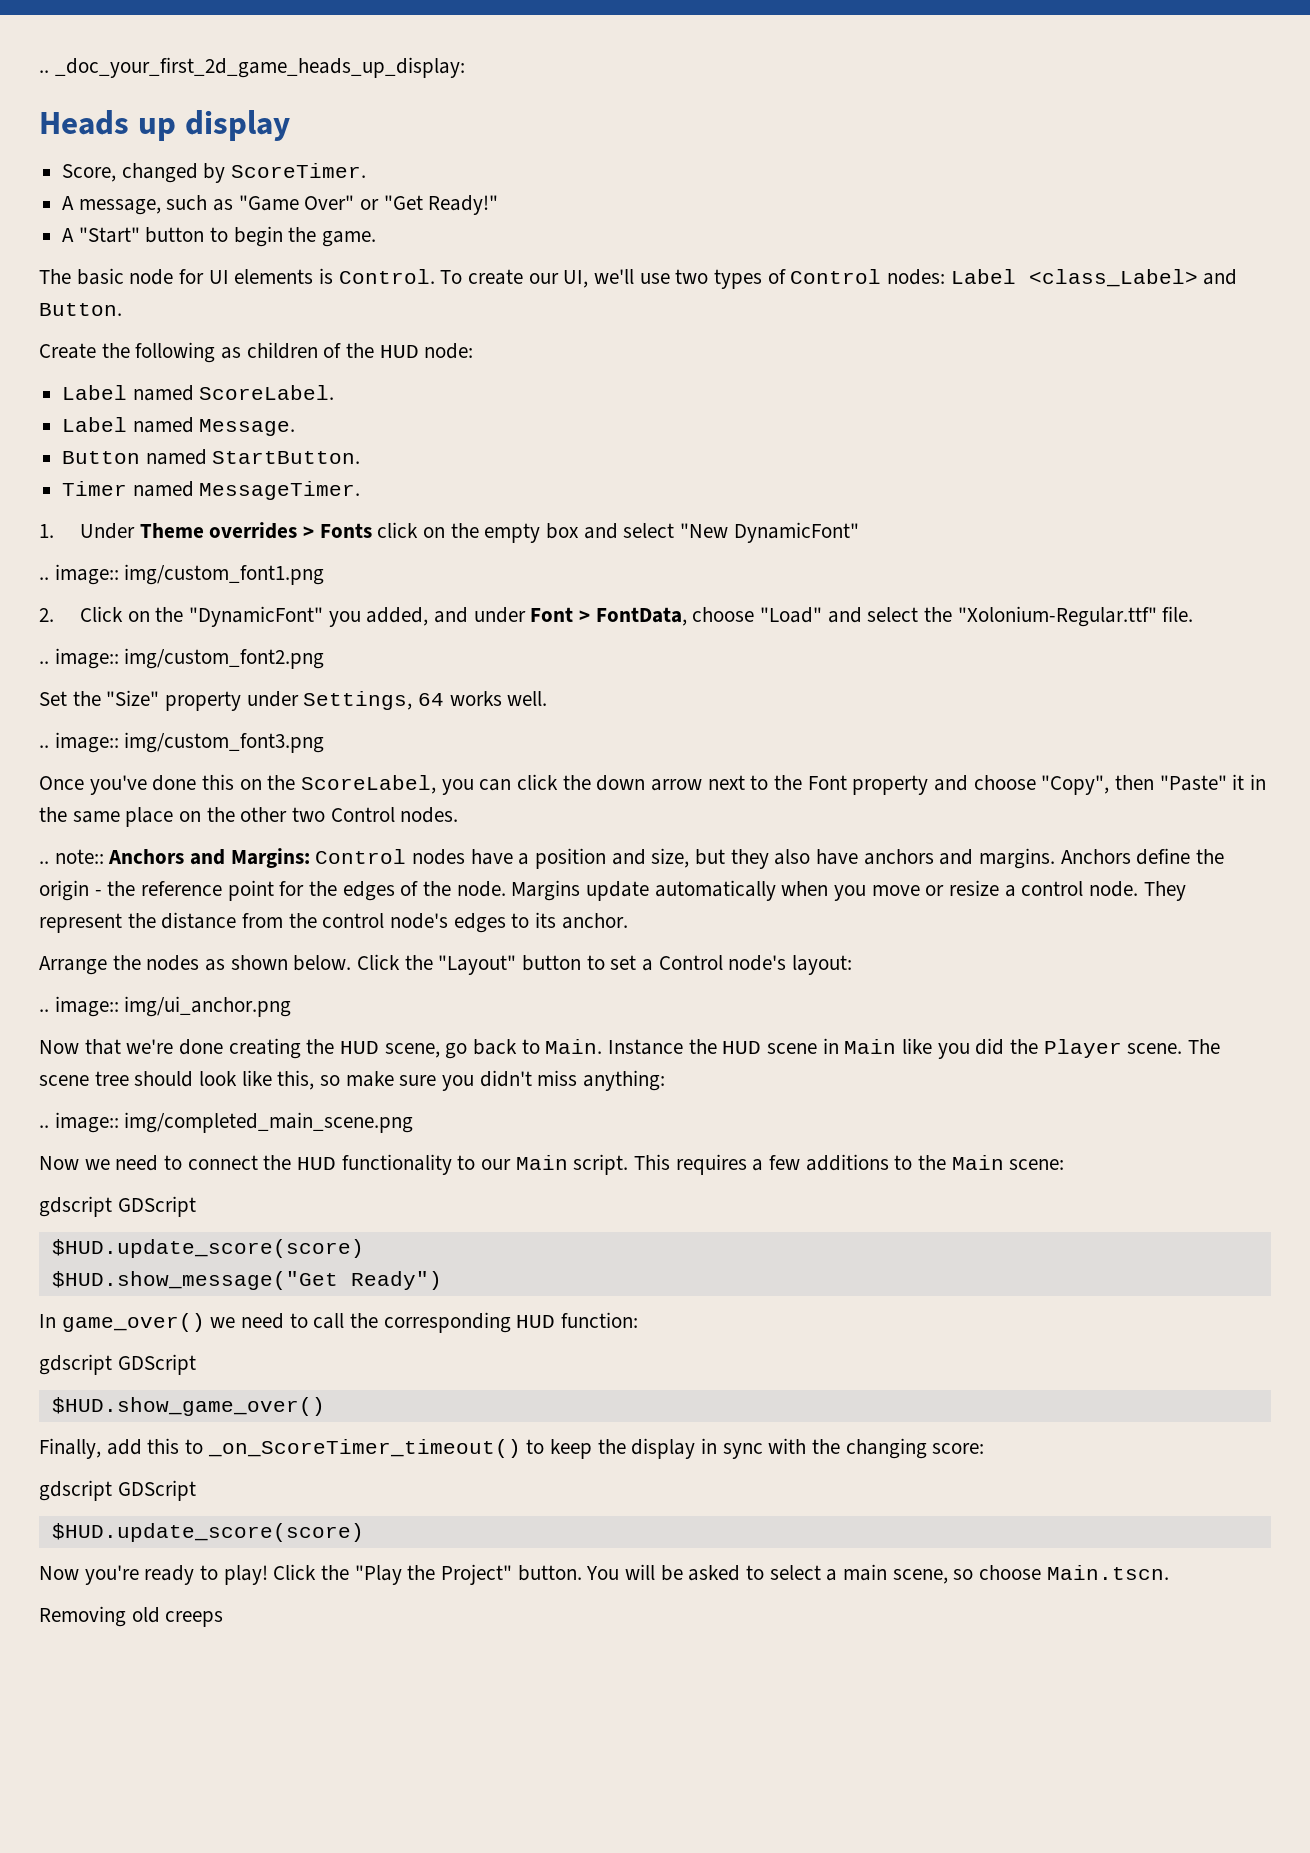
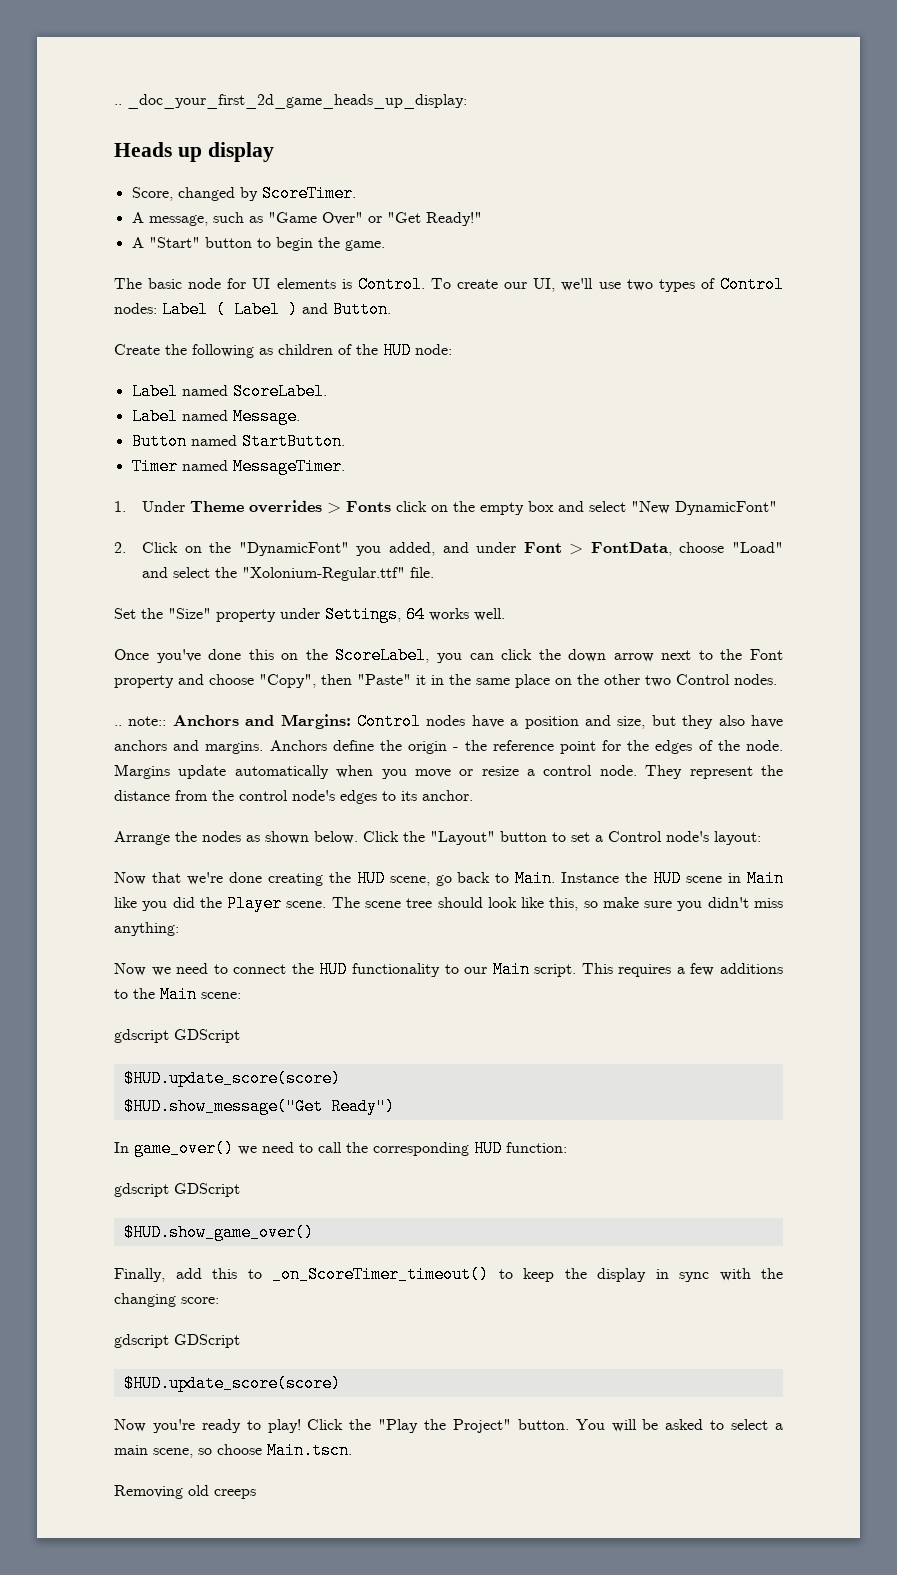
- To create our UI, we'll use two types of Control nodes: Label <class_Label> and Button.
+ To create our UI, we'll use two types of Control nodes: Label ( Label ) and Button.
- .. image:: img/custom_font1.png
- .. image:: img/custom_font2.png
- .. image:: img/custom_font3.png
- .. image:: img/ui_anchor.png
- .. image:: img/completed_main_scene.png

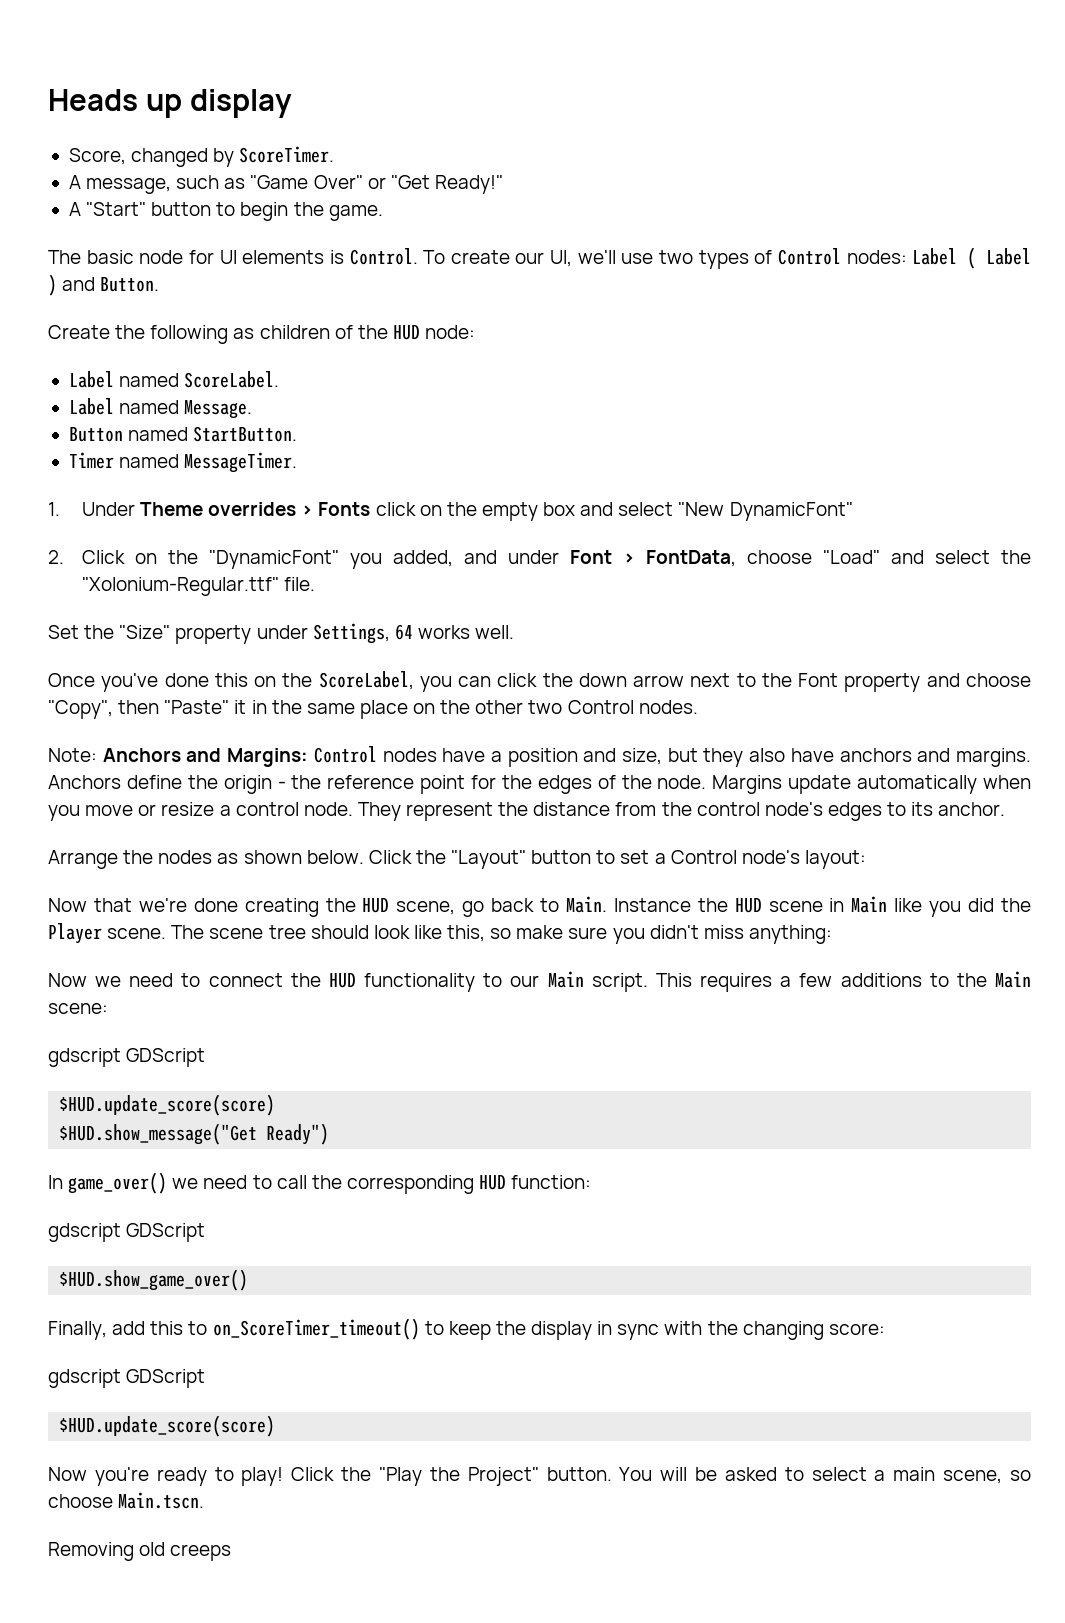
- .. _doc_your_first_2d_game_heads_up_display:
- .. note:: Anchors and Margins: Control nodes have a position and size, but they also have anchors and margins.
+ Note: Anchors and Margins: Control nodes have a position and size, but they also have anchors and margins.
- Finally, add this to _on_ScoreTimer_timeout() to keep the display in sync with the changing score:
+ Finally, add this to on_ScoreTimer_timeout() to keep the display in sync with the changing score:

